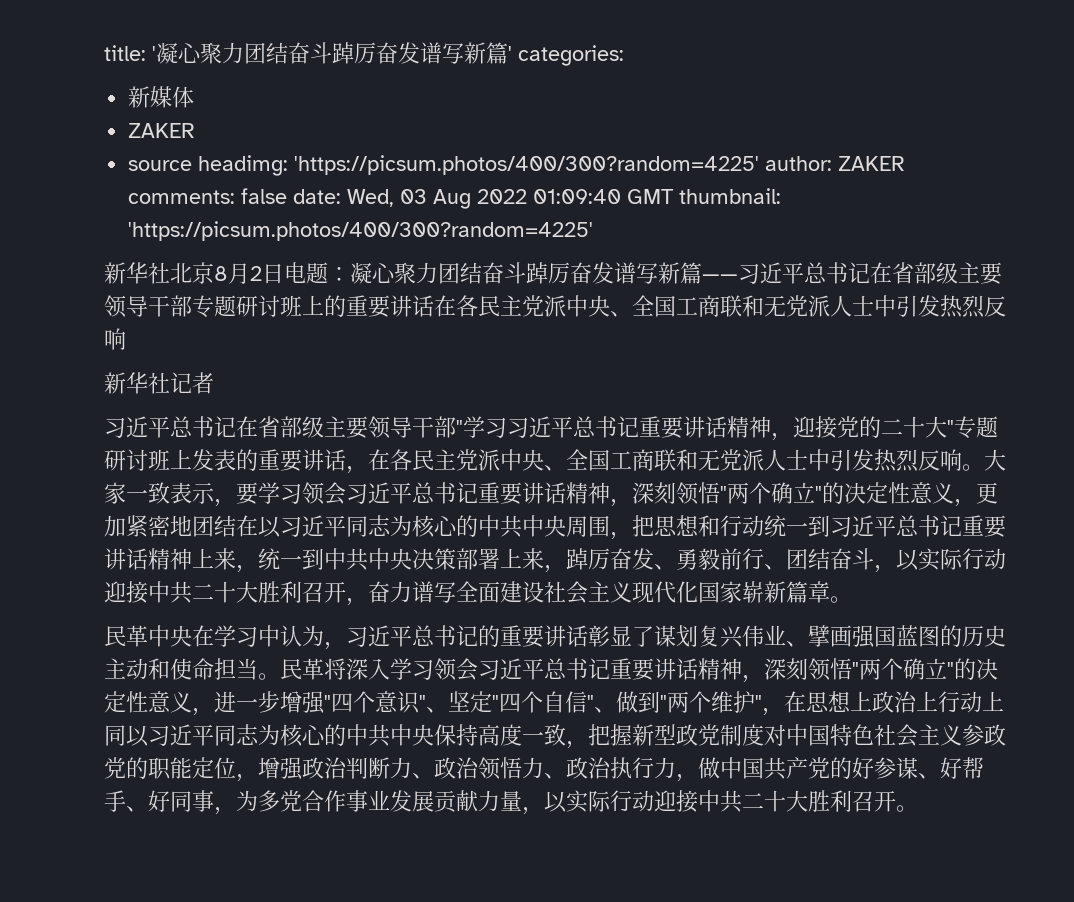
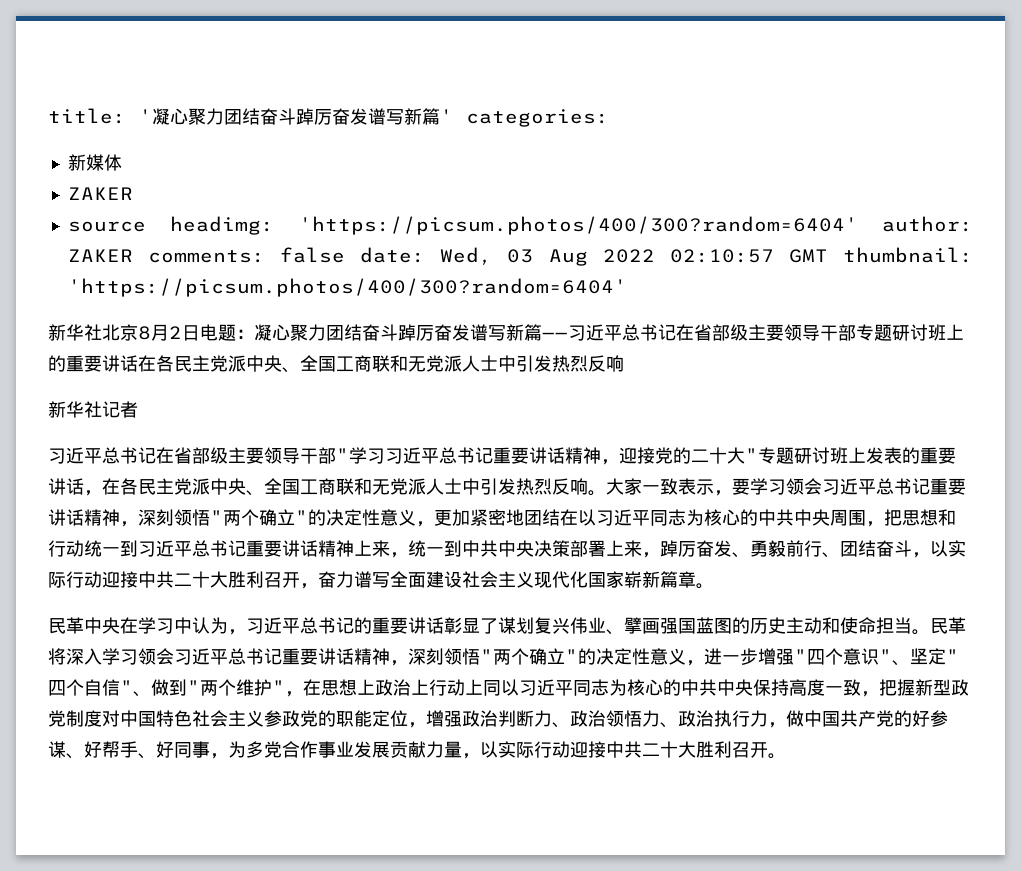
- source headimg: 'https://picsum.photos/400/300?random=4225' author: ZAKER comments: false date: Wed, 03 Aug 2022 01:09:40 GMT thumbnail: 'https://picsum.photos/400/300?random=4225'
+ source headimg: 'https://picsum.photos/400/300?random=6404' author: ZAKER comments: false date: Wed, 03 Aug 2022 02:10:57 GMT thumbnail: 'https://picsum.photos/400/300?random=6404'

